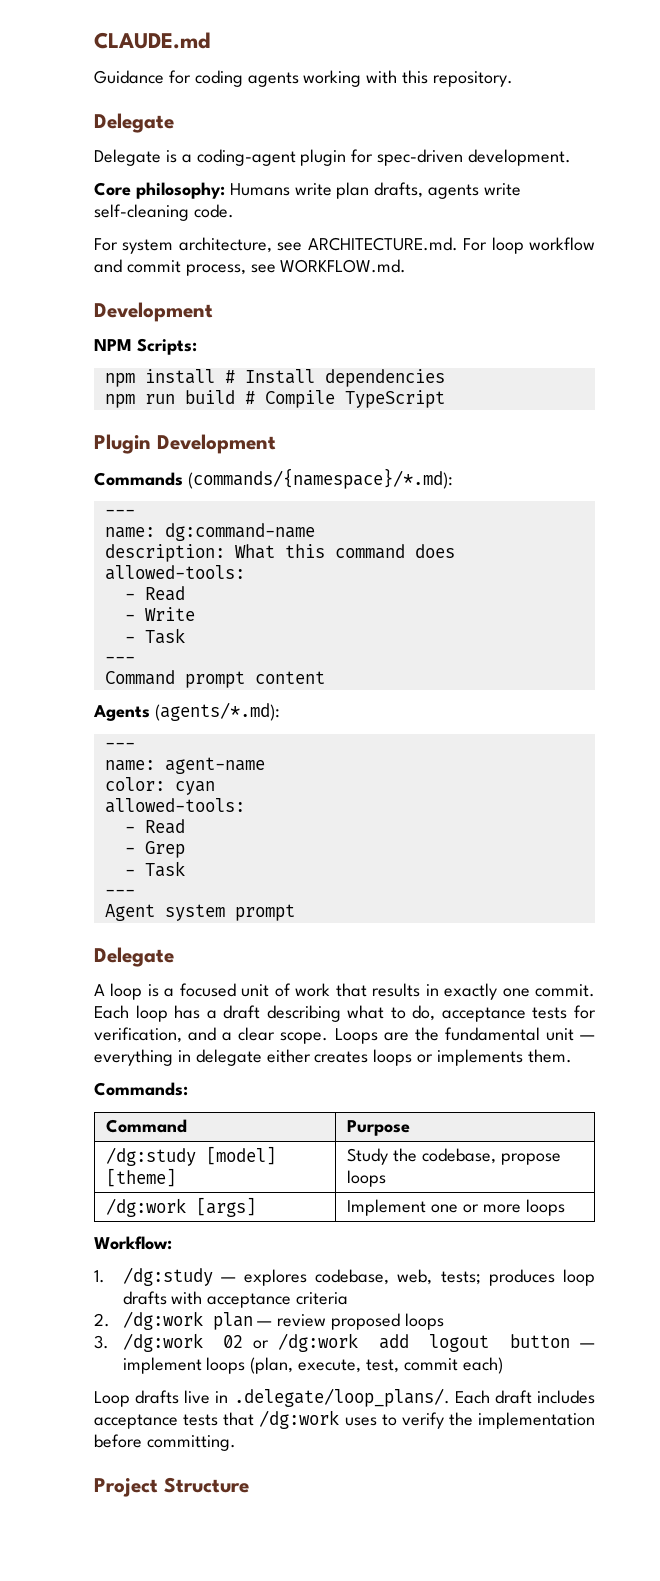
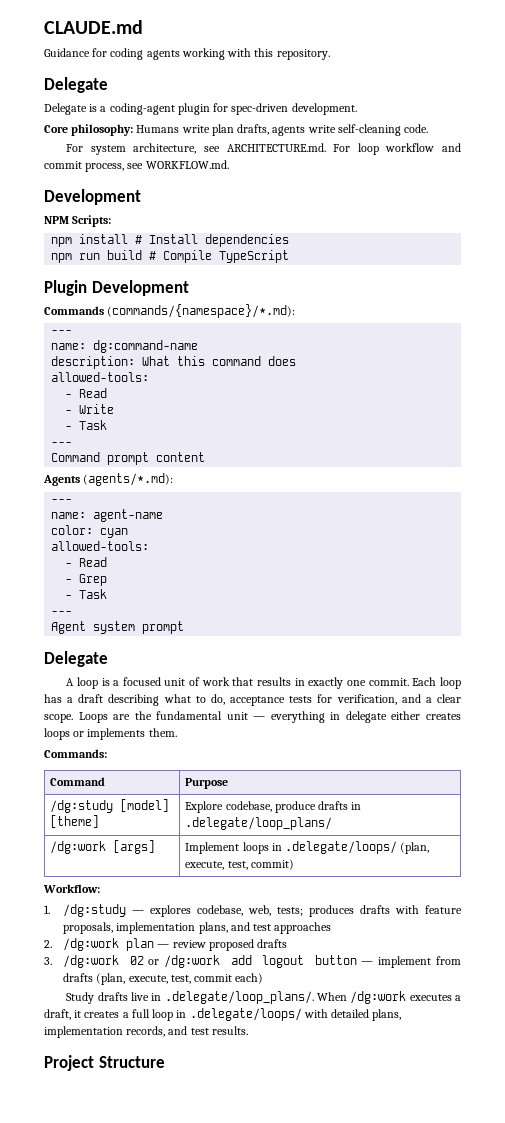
- /dg:study [model] [theme] | Study the codebase, propose loops
- /dg:work [args] | Implement one or more loops
+ /dg:study [model] [theme] | Explore codebase, produce drafts in .delegate/loop_plans/
+ /dg:work [args] | Implement loops in .delegate/loops/ (plan, execute, test, commit)
- 1. /dg:study — explores codebase, web, tests; produces loop drafts with acceptance criteria
+ 1. /dg:study — explores codebase, web, tests; produces drafts with feature proposals, implementation plans, and test approaches
- 2. /dg:work plan — review proposed loops
+ 2. /dg:work plan — review proposed drafts
- 3. /dg:work 02 or /dg:work add logout button — implement loops (plan, execute, test, commit each)
+ 3. /dg:work 02 or /dg:work add logout button — implement from drafts (plan, execute, test, commit each)
- Loop drafts live in .delegate/loop_plans/. Each draft includes acceptance tests that /dg:work uses to verify the implementation before committing.
+ Study drafts live in .delegate/loop_plans/. When /dg:work executes a draft, it creates a full loop in .delegate/loops/ with detailed plans, implementation records, and test results.

